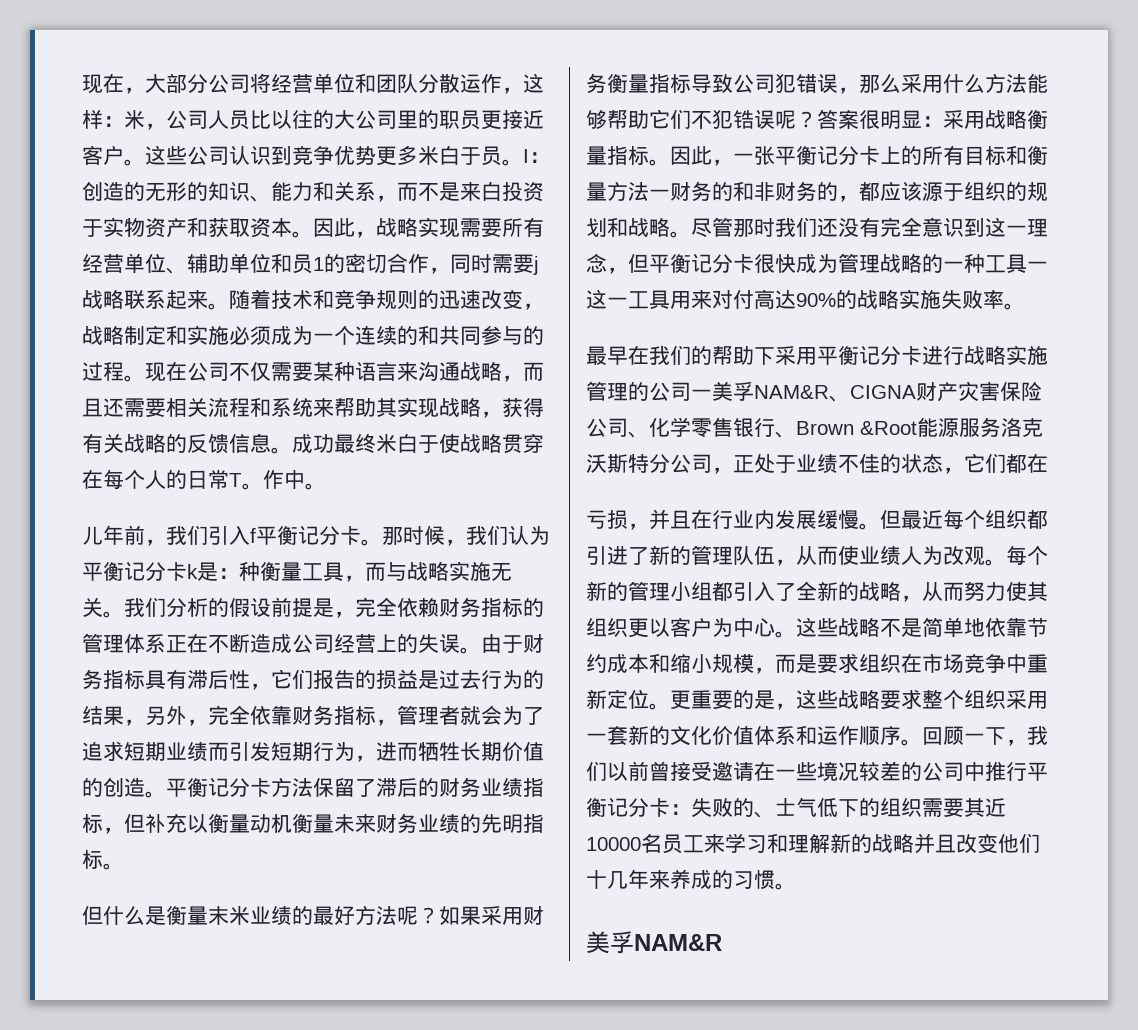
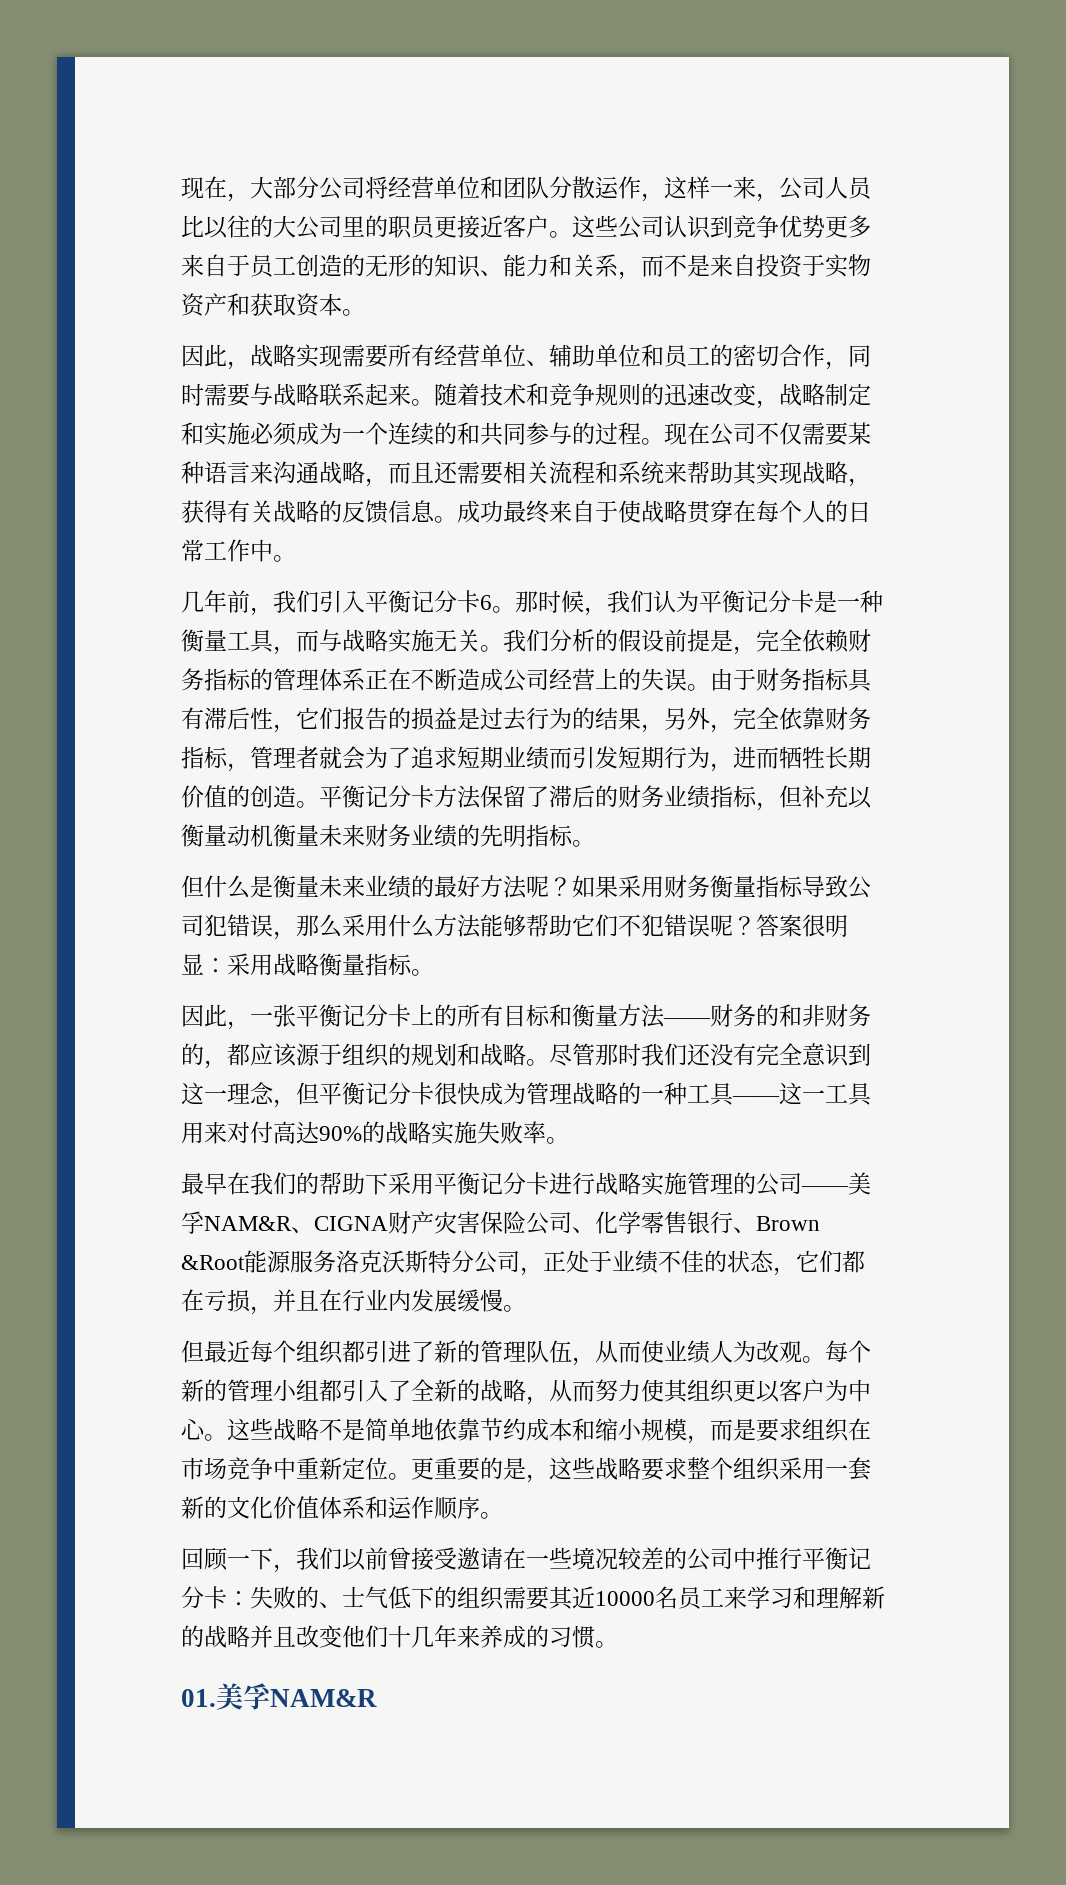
- 现在，大部分公司将经营单位和团队分散运作，这样：米，公司人员比以往的大公司里的职员更接近客户。
+ 现在，大部分公司将经营单位和团队分散运作，这样一来，公司人员比以往的大公司里的职员更接近客户。
- 这些公司认识到竞争优势更多米白于员。I：创造的无形的知识、能力和关系，而不是来白投资于实物资产和获取资本。因此，战略实现需要所有经营单位、辅助单位和员1的密切合作，同时需要j战略联系起来。
+ 这些公司认识到竞争优势更多来自于员工创造的无形的知识、能力和关系，而不是来自投资于实物资产和获取资本。
+ 因此，战略实现需要所有经营单位、辅助单位和员工的密切合作，同时需要与战略联系起来。
- 成功最终米白于使战略贯穿在每个人的日常T。作中。
+ 成功最终来自于使战略贯穿在每个人的日常工作中。
- 儿年前，我们引入f平衡记分卡。
+ 几年前，我们引入平衡记分卡6。
- 那时候，我们认为平衡记分卡k是：种衡量工具，而与战略实施无关。
+ 那时候，我们认为平衡记分卡是一种衡量工具，而与战略实施无关。
- 但什么是衡量末米业绩的最好方法呢？
+ 但什么是衡量未来业绩的最好方法呢？
- 如果采用财务衡量指标导致公司犯错误，那么采用什么方法能够帮助它们不犯锆误呢？
+ 如果采用财务衡量指标导致公司犯错误，那么采用什么方法能够帮助它们不犯错误呢？
- 答案很明显：采用战略衡量指标。因此，一张平衡记分卡上的所有目标和衡量方法一财务的和非财务的，都应该源于组织的规划和战略。
+ 答案很明显：采用战略衡量指标。
+ 因此，一张平衡记分卡上的所有目标和衡量方法——财务的和非财务的，都应该源于组织的规划和战略。
- 尽管那时我们还没有完全意识到这一理念，但平衡记分卡很快成为管理战略的一种工具一这一工具用来对付高达90%的战略实施失败率。
+ 尽管那时我们还没有完全意识到这一理念，但平衡记分卡很快成为管理战略的一种工具——这一工具用来对付高达90%的战略实施失败率。
- 最早在我们的帮助下采用平衡记分卡进行战略实施管理的公司一美孚NAM&R、CIGNA财产灾害保险公司、化学零售银行、Brown &Root能源服务洛克沃斯特分公司，正处于业绩不佳的状态，它们都在
- 亏损，并且在行业内发展缓慢。但最近每个组织都引进了新的管理队伍，从而使业绩人为改观。
+ 最早在我们的帮助下采用平衡记分卡进行战略实施管理的公司——美孚NAM&R、CIGNA财产灾害保险公司、化学零售银行、Brown &Root能源服务洛克沃斯特分公司，正处于业绩不佳的状态，它们都在亏损，并且在行业内发展缓慢。
+ 但最近每个组织都引进了新的管理队伍，从而使业绩人为改观。
- 更重要的是，这些战略要求整个组织采用一套新的文化价值体系和运作顺序。回顾一下，我们以前曾接受邀请在一些境况较差的公司中推行平衡记分卡：失败的、士气低下的组织需要其近10000名员工来学习和理解新的战略并且改变他们十几年来养成的习惯。
- 美孚NAM&R
+ 更重要的是，这些战略要求整个组织采用一套新的文化价值体系和运作顺序。
+ 回顾一下，我们以前曾接受邀请在一些境况较差的公司中推行平衡记分卡：失败的、士气低下的组织需要其近10000名员工来学习和理解新的战略并且改变他们十几年来养成的习惯。
+ 01.美孚NAM&R

